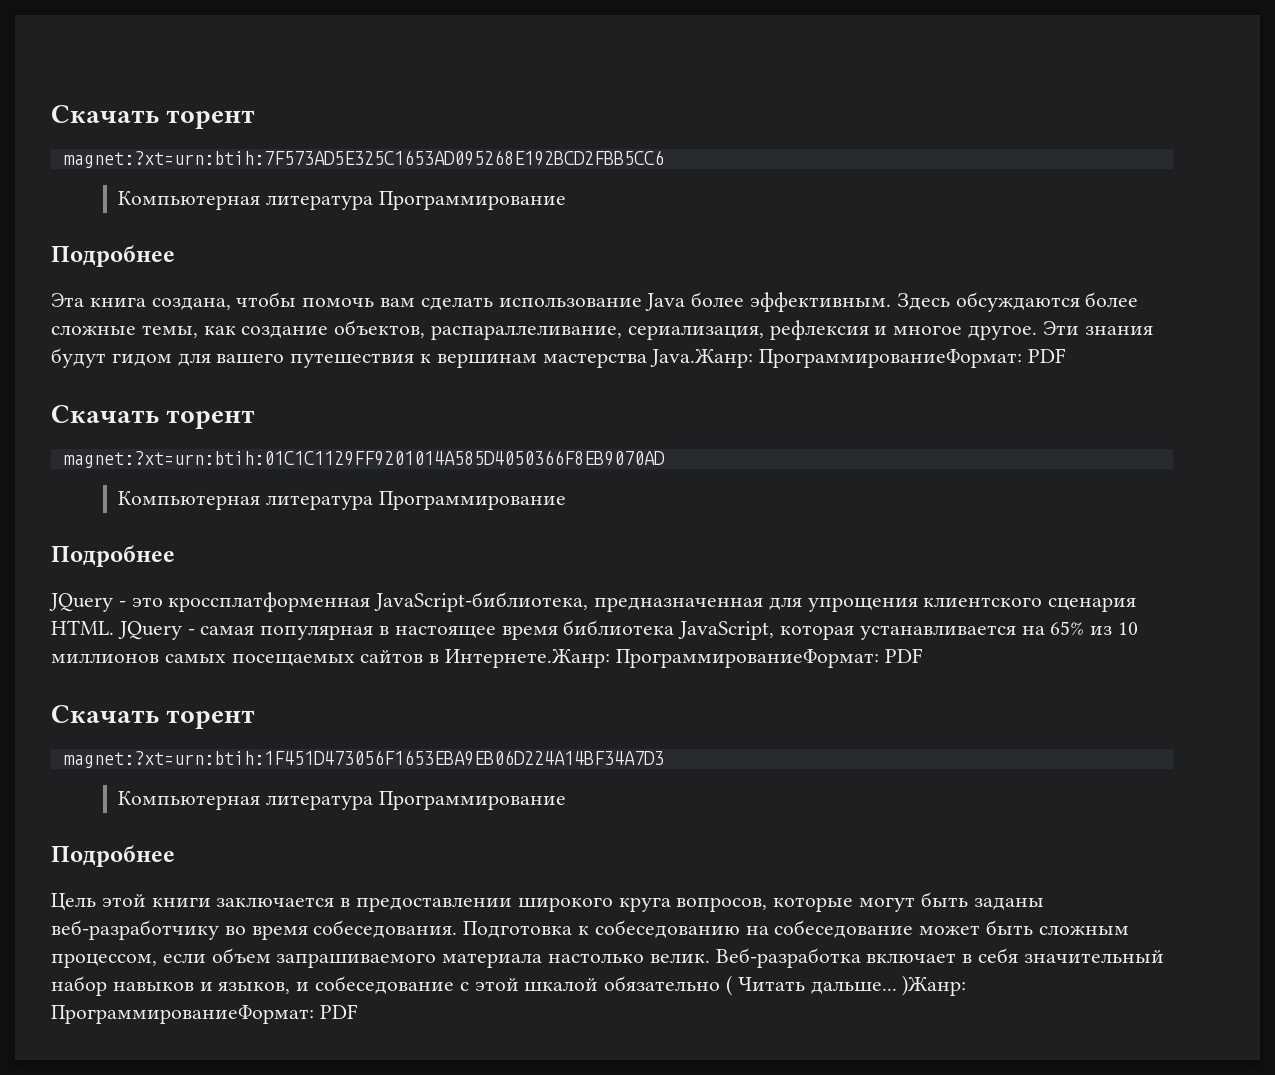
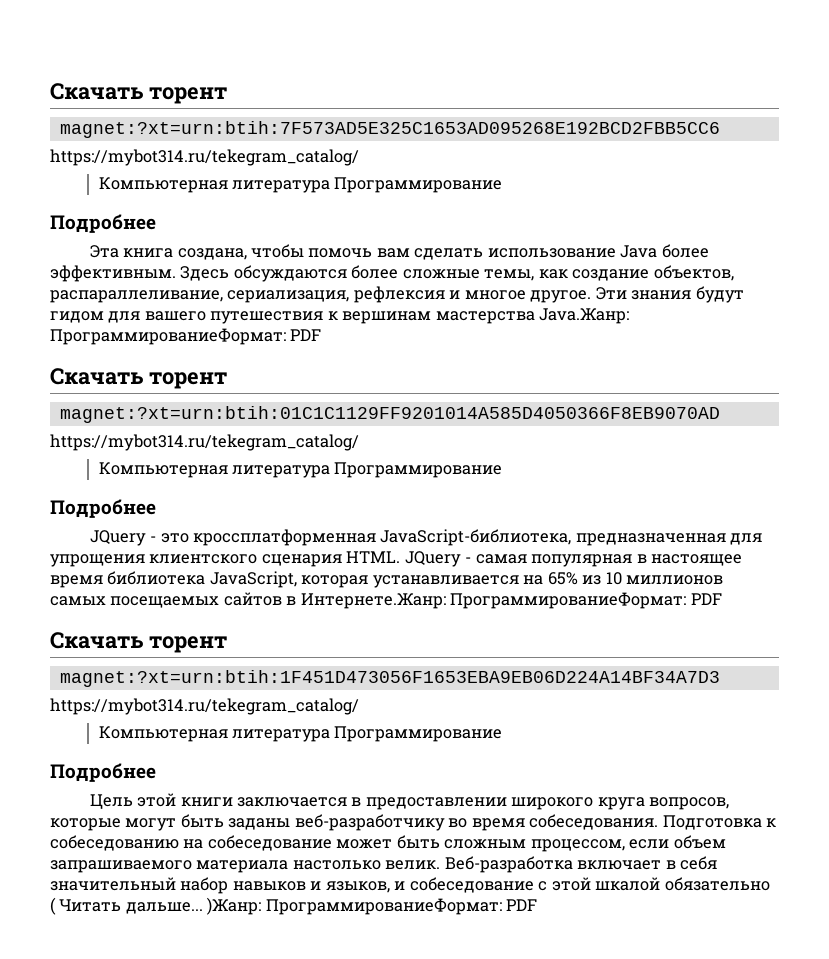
  magnet:?xt=urn:btih:7F573AD5E325C1653AD095268E192BCD2FBB5CC6
+ https://mybot314.ru/tekegram_catalog/
  magnet:?xt=urn:btih:01C1C1129FF9201014A585D4050366F8EB9070AD
+ https://mybot314.ru/tekegram_catalog/
  magnet:?xt=urn:btih:1F451D473056F1653EBA9EB06D224A14BF34A7D3
+ https://mybot314.ru/tekegram_catalog/

